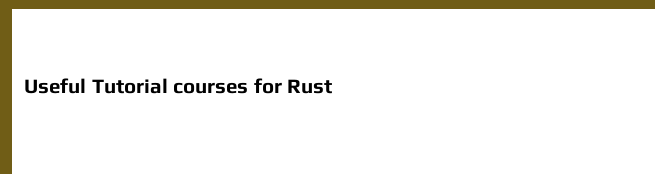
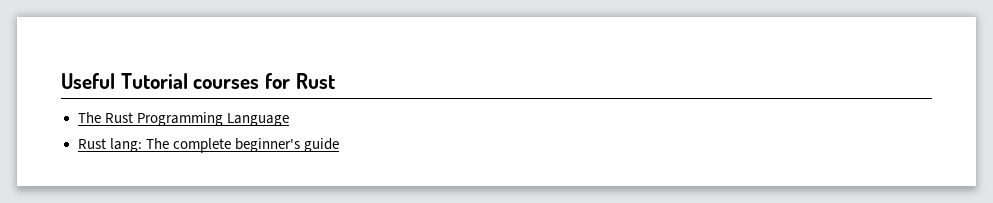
+ The Rust Programming Language
+ Rust lang: The complete beginner's guide

